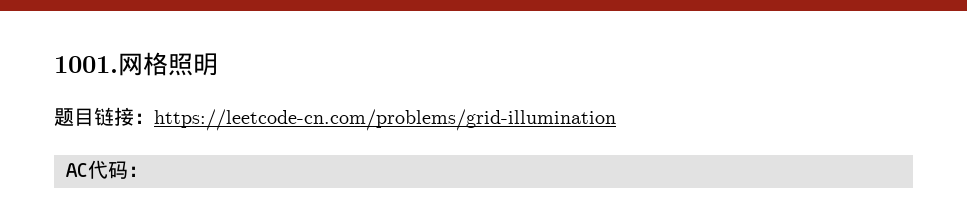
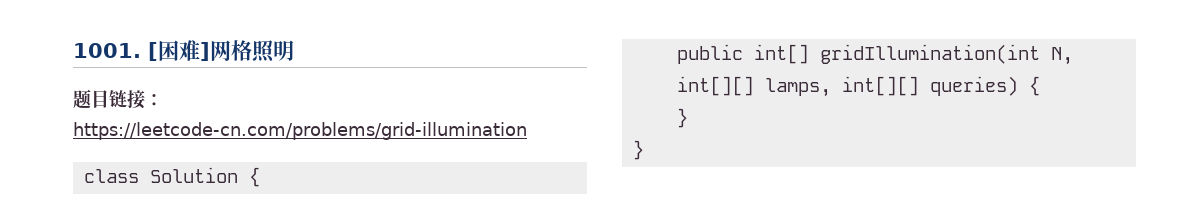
- 网格照明
+ [困难]网格照明
- AC代码：
+ class Solution {
+ public int[] gridIllumination(int N, int[][] lamps, int[][] queries) {
+ }
+ }

